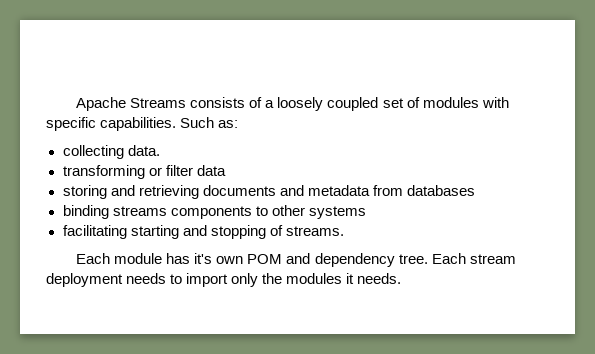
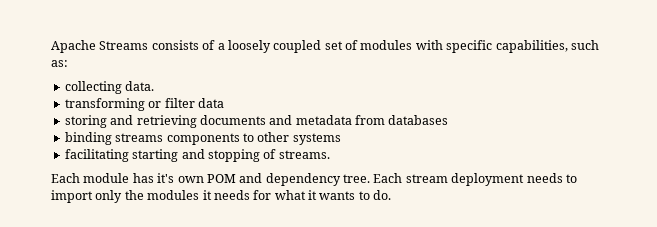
- Apache Streams consists of a loosely coupled set of modules with specific capabilities. Such as:
+ Apache Streams consists of a loosely coupled set of modules with specific capabilities, such as:
- Each stream deployment needs to import only the modules it needs.
+ Each stream deployment needs to import only the modules it needs for what it wants to do.

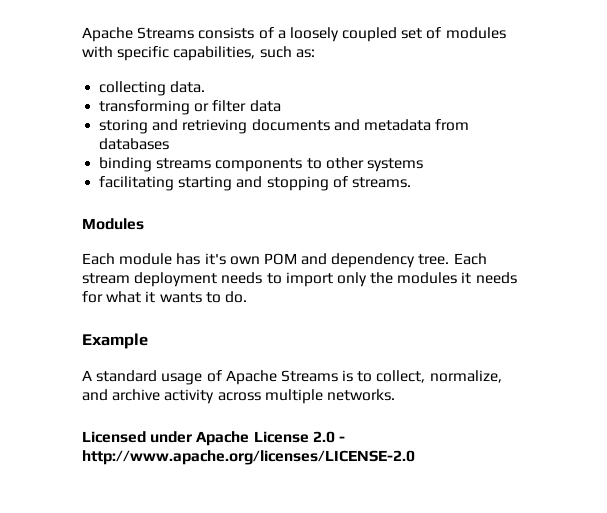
+ Modules
+ Example
+ A standard usage of Apache Streams is to collect, normalize, and archive activity across multiple networks.
+ Licensed under Apache License 2.0 - http://www.apache.org/licenses/LICENSE-2.0

